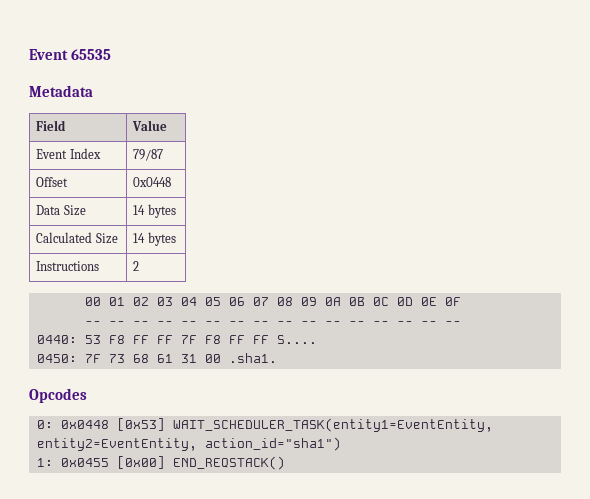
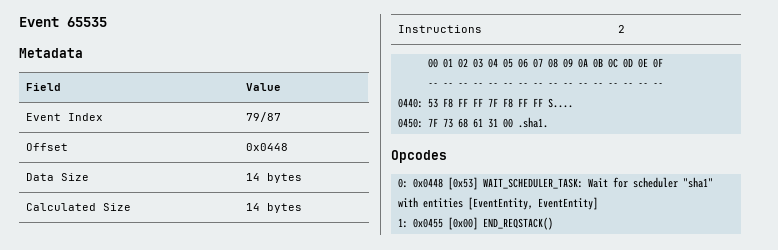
- 0: 0x0448 [0x53] WAIT_SCHEDULER_TASK(entity1=EventEntity, entity2=EventEntity, action_id="sha1")
+ 0: 0x0448 [0x53] WAIT_SCHEDULER_TASK: Wait for scheduler "sha1" with entities [EventEntity, EventEntity]

